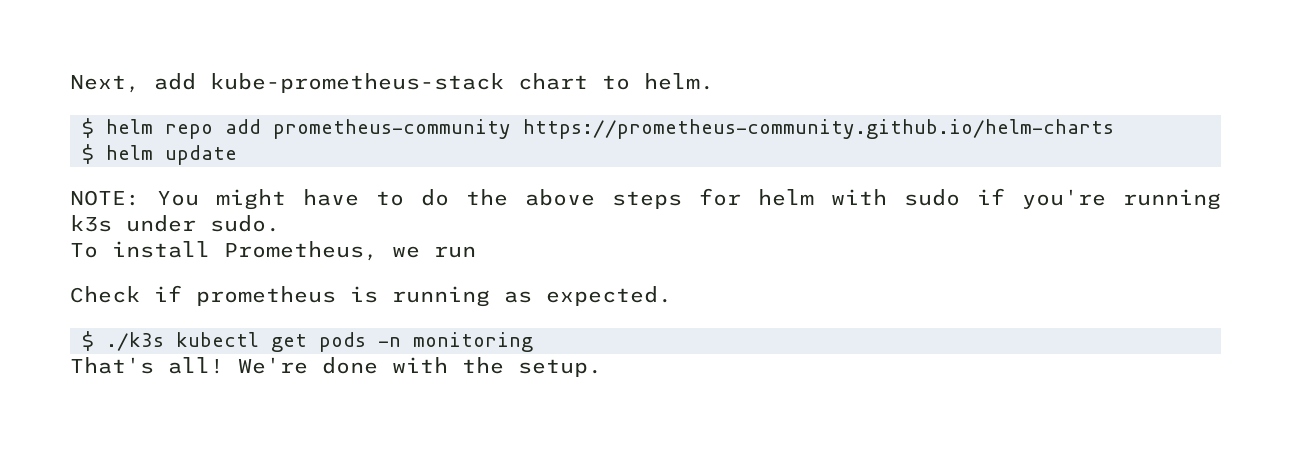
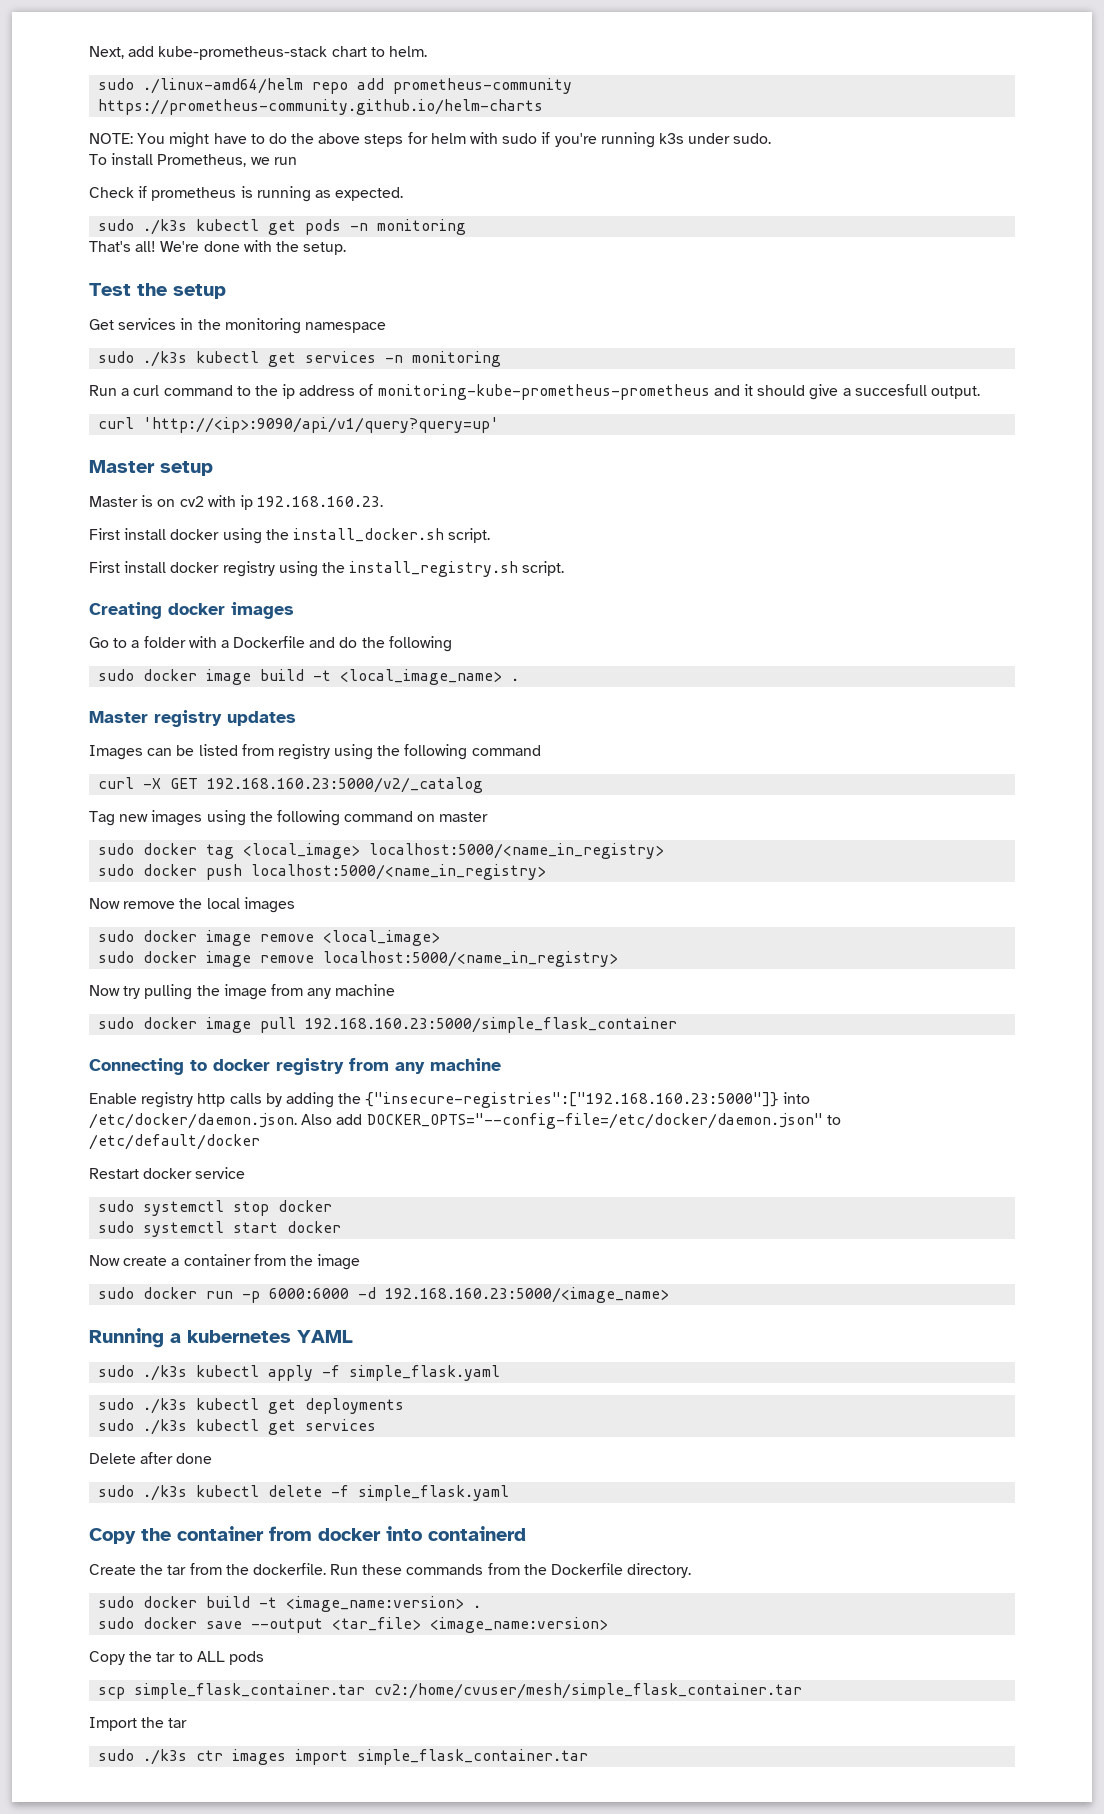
- $ helm repo add prometheus-community https://prometheus-community.github.io/helm-charts
+ sudo ./linux-amd64/helm repo add prometheus-community https://prometheus-community.github.io/helm-charts
- $ helm update
- $ ./k3s kubectl get pods -n monitoring
+ sudo ./k3s kubectl get pods -n monitoring
+ Test the setup
+ Get services in the monitoring namespace
+ sudo ./k3s kubectl get services -n monitoring
+ Run a curl command to the ip address of monitoring-kube-prometheus-prometheus and it should give a succesfull output.
+ curl 'http://<ip>:9090/api/v1/query?query=up'
+ Master setup
+ Master is on cv2 with ip 192.168.160.23.
+ First install docker using the install_docker.sh script.
+ First install docker registry using the install_registry.sh script.
+ Creating docker images
+ Go to a folder with a Dockerfile and do the following
+ sudo docker image build -t <local_image_name> .
+ Master registry updates
+ Images can be listed from registry using the following command
+ curl -X GET 192.168.160.23:5000/v2/_catalog
+ Tag new images using the following command on master
+ sudo docker tag <local_image> localhost:5000/<name_in_registry>
+ sudo docker push localhost:5000/<name_in_registry>
+ Now remove the local images
+ sudo docker image remove <local_image>
+ sudo docker image remove localhost:5000/<name_in_registry>
+ Now try pulling the image from any machine
+ sudo docker image pull 192.168.160.23:5000/simple_flask_container
+ Connecting to docker registry from any machine
+ Enable registry http calls by adding the {"insecure-registries":["192.168.160.23:5000"]} into /etc/docker/daemon.json. Also add DOCKER_OPTS="--config-file=/etc/docker/daemon.json" to /etc/default/docker
+ Restart docker service
+ sudo systemctl stop docker
+ sudo systemctl start docker
+ Now create a container from the image
+ sudo docker run -p 6000:6000 -d 192.168.160.23:5000/<image_name>
+ Running a kubernetes YAML
+ sudo ./k3s kubectl apply -f simple_flask.yaml
+ sudo ./k3s kubectl get deployments
+ sudo ./k3s kubectl get services
+ Delete after done
+ sudo ./k3s kubectl delete -f simple_flask.yaml
+ Copy the container from docker into containerd
+ Create the tar from the dockerfile. Run these commands from the Dockerfile directory.
+ sudo docker build -t <image_name:version> .
+ sudo docker save --output <tar_file> <image_name:version>
+ Copy the tar to ALL pods
+ scp simple_flask_container.tar cv2:/home/cvuser/mesh/simple_flask_container.tar
+ Import the tar
+ sudo ./k3s ctr images import simple_flask_container.tar

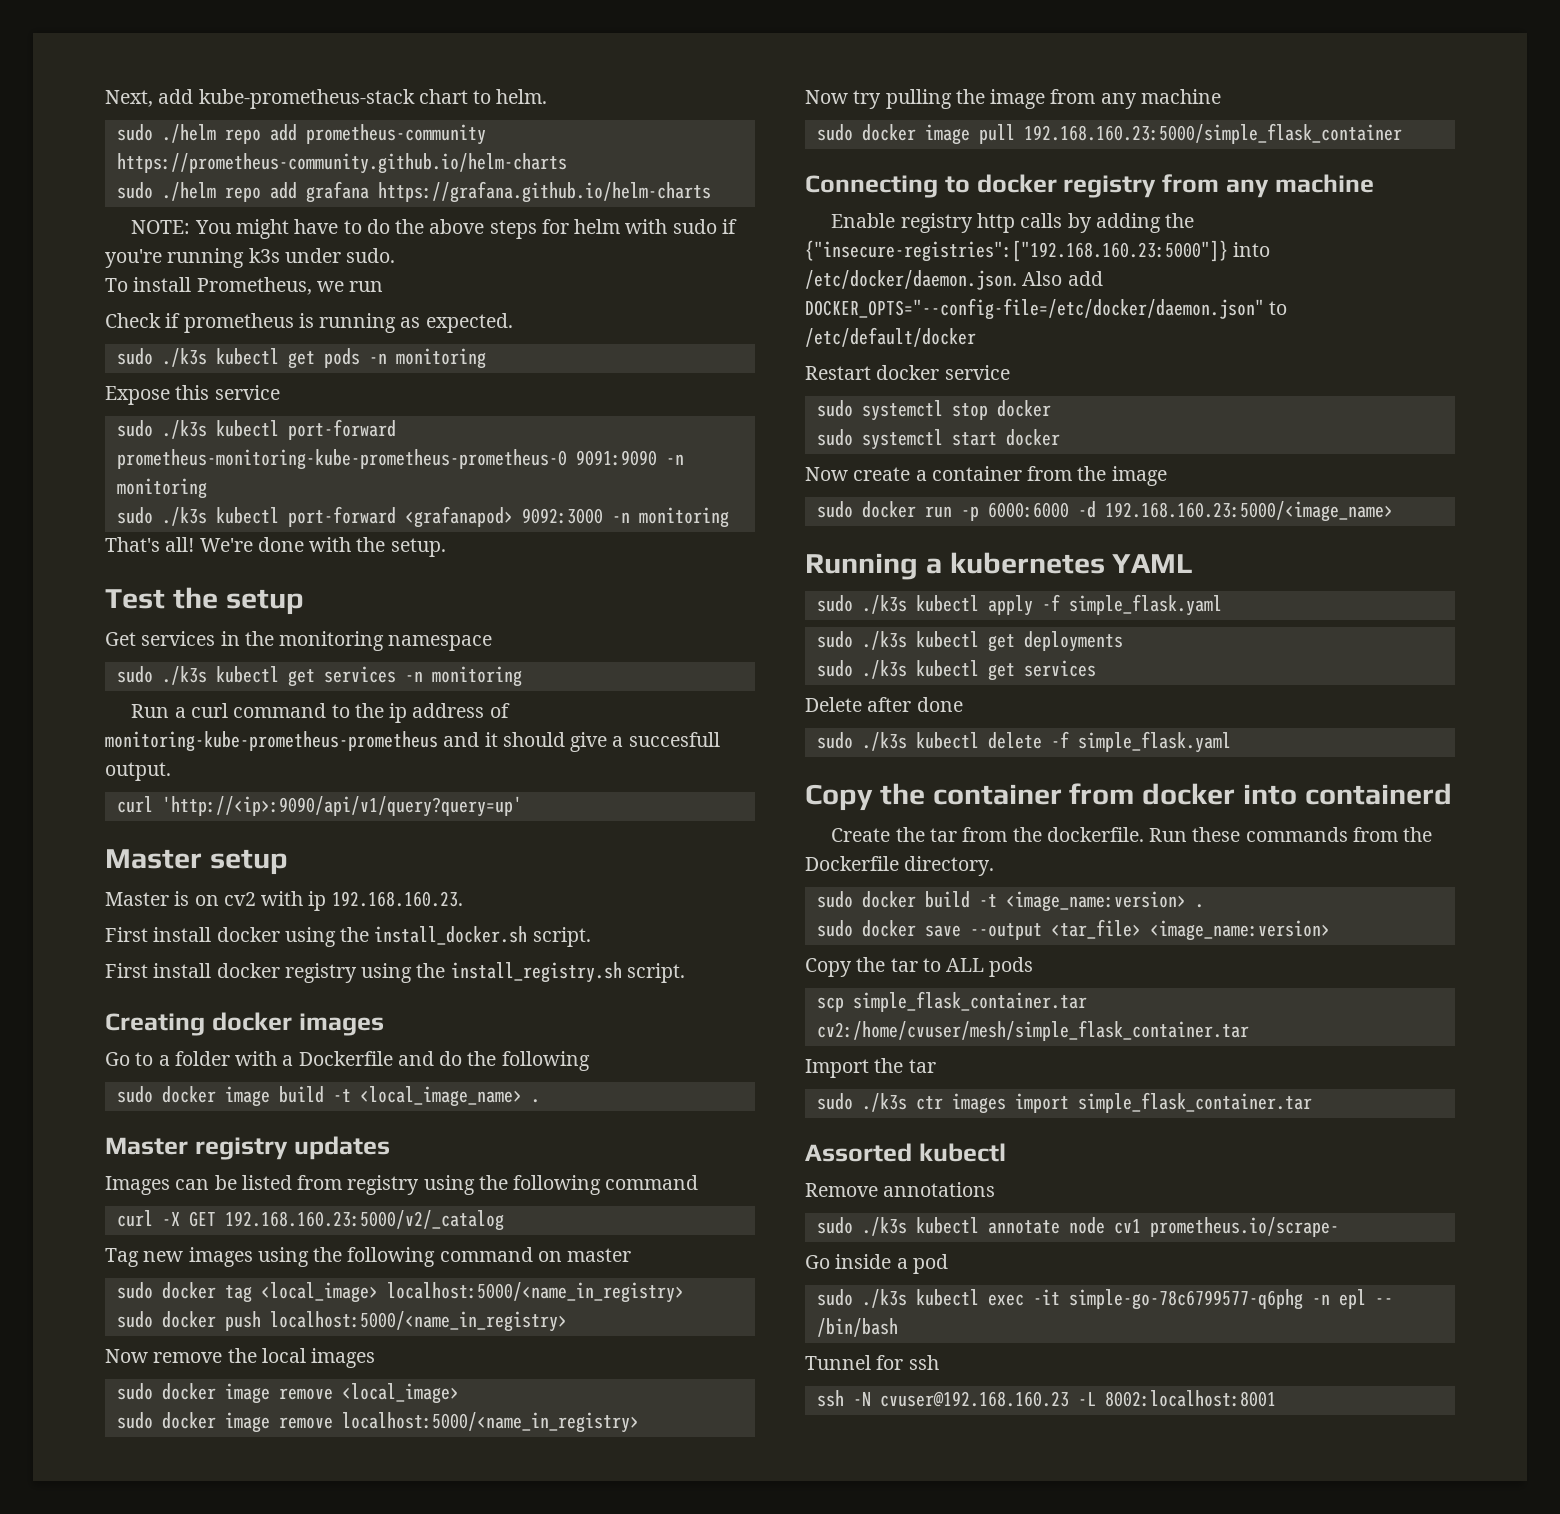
- sudo ./linux-amd64/helm repo add prometheus-community https://prometheus-community.github.io/helm-charts
+ sudo ./helm repo add prometheus-community https://prometheus-community.github.io/helm-charts
+ sudo ./helm repo add grafana https://grafana.github.io/helm-charts
+ Expose this service
+ sudo ./k3s kubectl port-forward prometheus-monitoring-kube-prometheus-prometheus-0 9091:9090 -n monitoring
+ sudo ./k3s kubectl port-forward <grafanapod> 9092:3000 -n monitoring
+ Assorted kubectl
+ Remove annotations
+ sudo ./k3s kubectl annotate node cv1 prometheus.io/scrape-
+ Go inside a pod
+ sudo ./k3s kubectl exec -it simple-go-78c6799577-q6phg -n epl -- /bin/bash
+ Tunnel for ssh
+ ssh -N cvuser@192.168.160.23 -L 8002:localhost:8001

